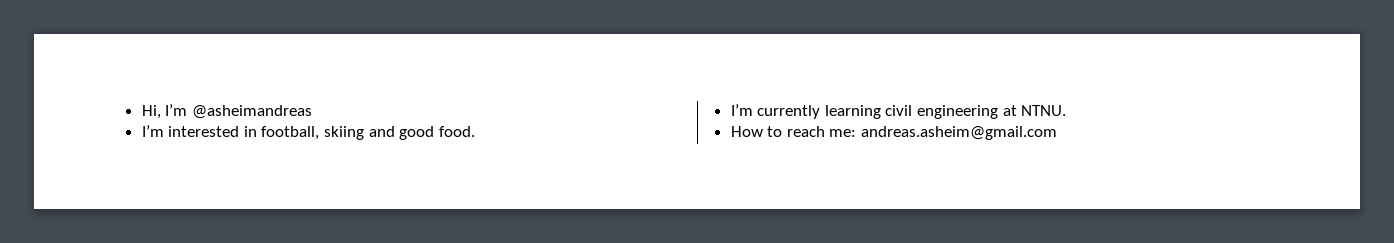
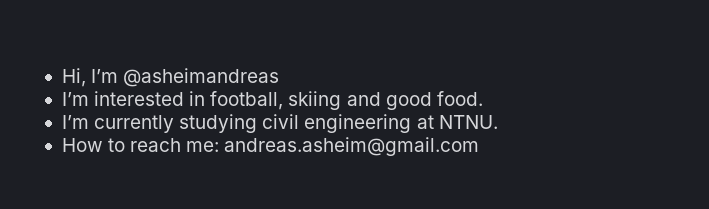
- I’m currently learning civil engineering at NTNU.
+ I’m currently studying civil engineering at NTNU.

